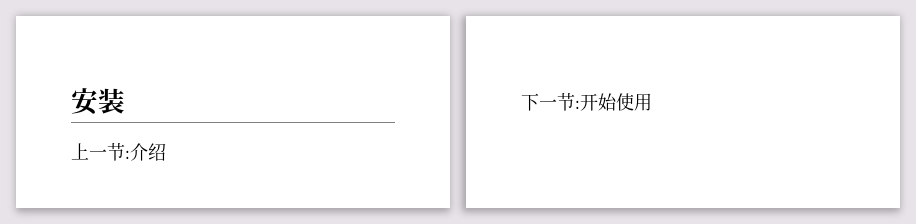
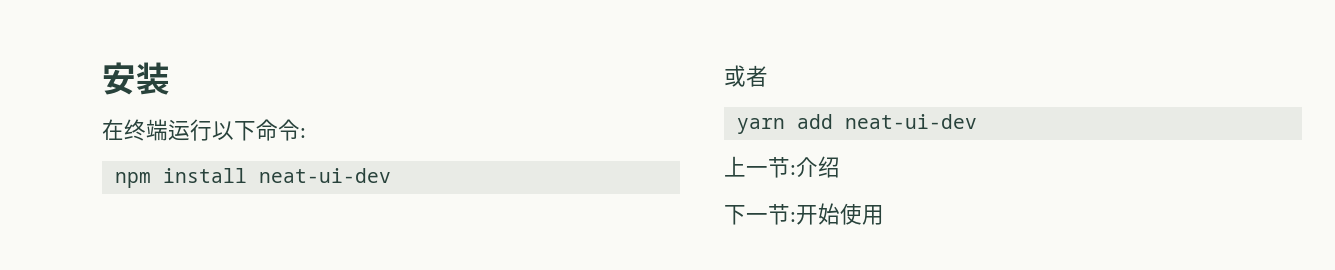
+ 在终端运行以下命令:
+ npm install neat-ui-dev
+ 或者
+ yarn add neat-ui-dev

